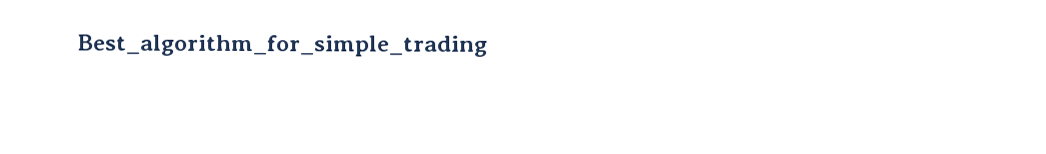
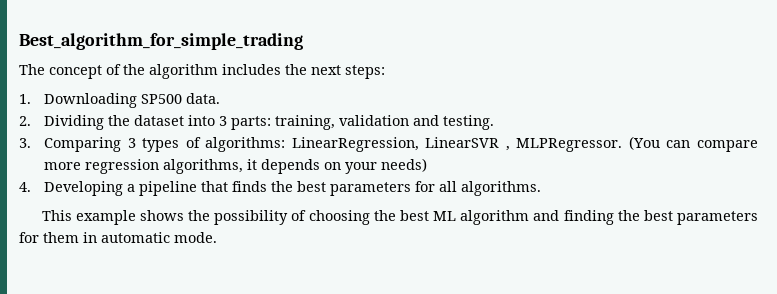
+ The concept of the algorithm includes the next steps:
+ 1. Downloading SP500 data.
+ 2. Dividing the dataset into 3 parts: training, validation and testing.
+ 3. Comparing 3 types of algorithms: LinearRegression, LinearSVR , MLPRegressor. (You can compare more regression algorithms, it depends on your needs)
+ 4. Developing a pipeline that finds the best parameters for all algorithms.
+ This example shows the possibility of choosing the best ML algorithm and finding the best parameters for them in automatic mode.

